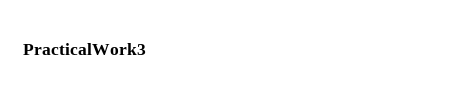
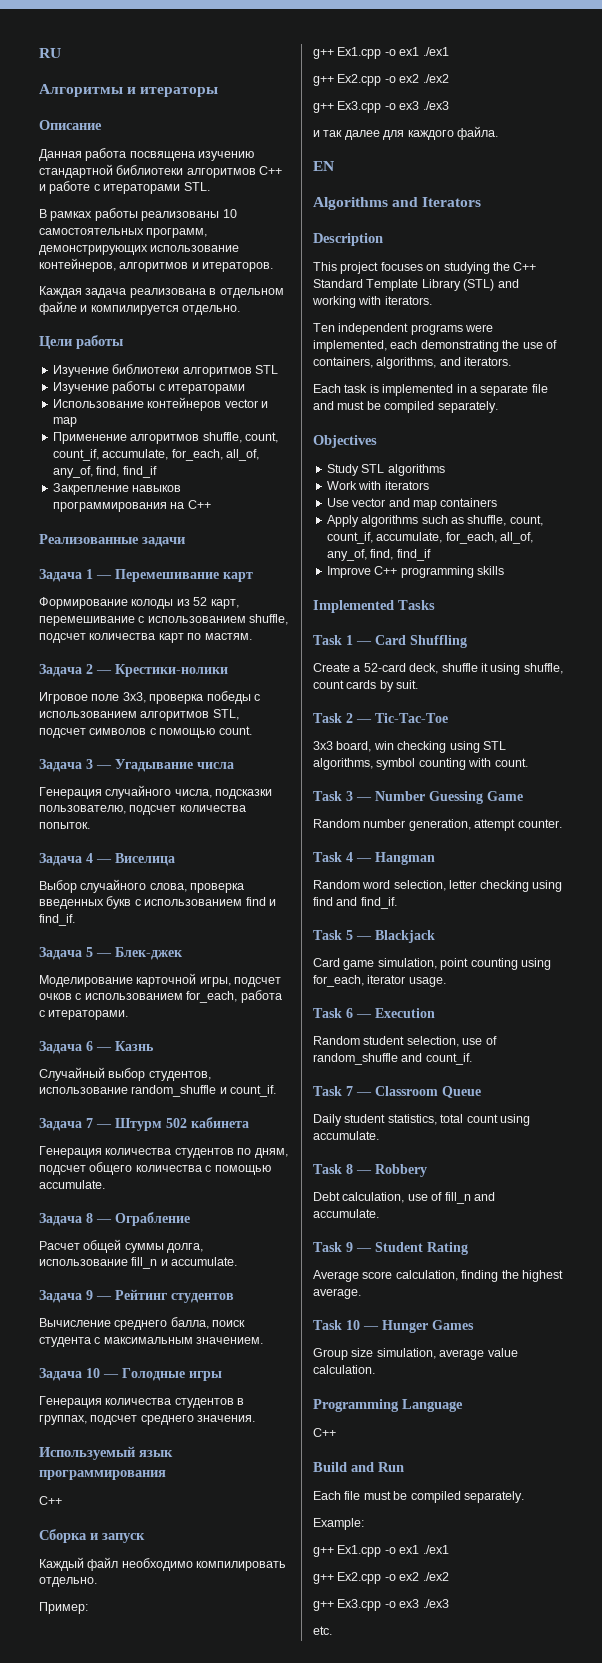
- PracticalWork3
+ RU
+ Алгоритмы и итераторы
+ Описание
+ Данная работа посвящена изучению стандартной библиотеки алгоритмов C++ и работе с итераторами STL.
+ В рамках работы реализованы 10 самостоятельных программ, демонстрирующих использование контейнеров, алгоритмов и итераторов.
+ Каждая задача реализована в отдельном файле и компилируется отдельно.
+ Цели работы
+ Изучение библиотеки алгоритмов STL
+ Изучение работы с итераторами
+ Использование контейнеров vector и map
+ Применение алгоритмов shuffle, count, count_if, accumulate, for_each, all_of, any_of, find, find_if
+ Закрепление навыков программирования на C++
+ Реализованные задачи
+ Задача 1 — Перемешивание карт
+ Формирование колоды из 52 карт, перемешивание с использованием shuffle, подсчет количества карт по мастям.
+ Задача 2 — Крестики-нолики
+ Игровое поле 3x3, проверка победы с использованием алгоритмов STL, подсчет символов с помощью count.
+ Задача 3 — Угадывание числа
+ Генерация случайного числа, подсказки пользователю, подсчет количества попыток.
+ Задача 4 — Виселица
+ Выбор случайного слова, проверка введенных букв с использованием find и find_if.
+ Задача 5 — Блек-джек
+ Моделирование карточной игры, подсчет очков с использованием for_each, работа с итераторами.
+ Задача 6 — Казнь
+ Случайный выбор студентов, использование random_shuffle и count_if.
+ Задача 7 — Штурм 502 кабинета
+ Генерация количества студентов по дням, подсчет общего количества с помощью accumulate.
+ Задача 8 — Ограбление
+ Расчет общей суммы долга, использование fill_n и accumulate.
+ Задача 9 — Рейтинг студентов
+ Вычисление среднего балла, поиск студента с максимальным значением.
+ Задача 10 — Голодные игры
+ Генерация количества студентов в группах, подсчет среднего значения.
+ Используемый язык программирования
+ C++
+ Сборка и запуск
+ Каждый файл необходимо компилировать отдельно.
+ Пример:
+ g++ Ex1.cpp -o ex1 ./ex1
+ g++ Ex2.cpp -o ex2 ./ex2
+ g++ Ex3.cpp -o ex3 ./ex3
+ и так далее для каждого файла.
+ EN
+ Algorithms and Iterators
+ Description
+ This project focuses on studying the C++ Standard Template Library (STL) and working with iterators.
+ Ten independent programs were implemented, each demonstrating the use of containers, algorithms, and iterators.
+ Each task is implemented in a separate file and must be compiled separately.
+ Objectives
+ Study STL algorithms
+ Work with iterators
+ Use vector and map containers
+ Apply algorithms such as shuffle, count, count_if, accumulate, for_each, all_of, any_of, find, find_if
+ Improve C++ programming skills
+ Implemented Tasks
+ Task 1 — Card Shuffling
+ Create a 52-card deck, shuffle it using shuffle, count cards by suit.
+ Task 2 — Tic-Tac-Toe
+ 3x3 board, win checking using STL algorithms, symbol counting with count.
+ Task 3 — Number Guessing Game
+ Random number generation, attempt counter.
+ Task 4 — Hangman
+ Random word selection, letter checking using find and find_if.
+ Task 5 — Blackjack
+ Card game simulation, point counting using for_each, iterator usage.
+ Task 6 — Execution
+ Random student selection, use of random_shuffle and count_if.
+ Task 7 — Classroom Queue
+ Daily student statistics, total count using accumulate.
+ Task 8 — Robbery
+ Debt calculation, use of fill_n and accumulate.
+ Task 9 — Student Rating
+ Average score calculation, finding the highest average.
+ Task 10 — Hunger Games
+ Group size simulation, average value calculation.
+ Programming Language
+ C++
+ Build and Run
+ Each file must be compiled separately.
+ Example:
+ g++ Ex1.cpp -o ex1 ./ex1
+ g++ Ex2.cpp -o ex2 ./ex2
+ g++ Ex3.cpp -o ex3 ./ex3
+ etc.

